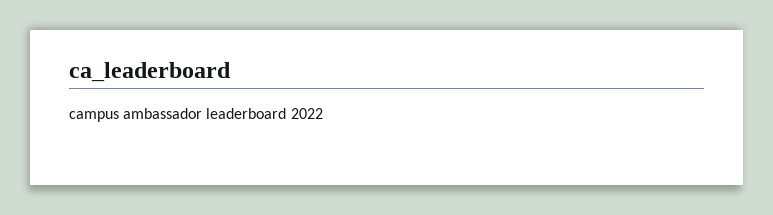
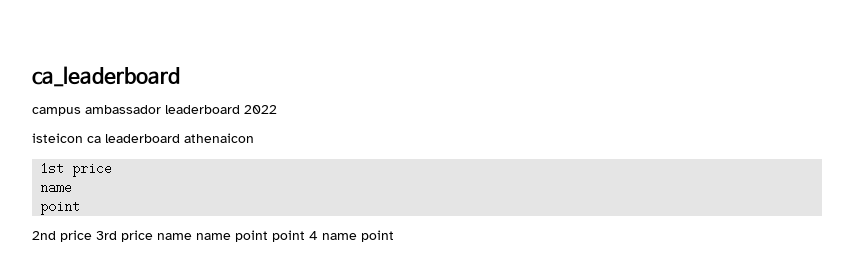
+ isteicon ca leaderboard athenaicon
+ 1st price
+ name
+ point
+ 2nd price 3rd price name name point point 4 name point

